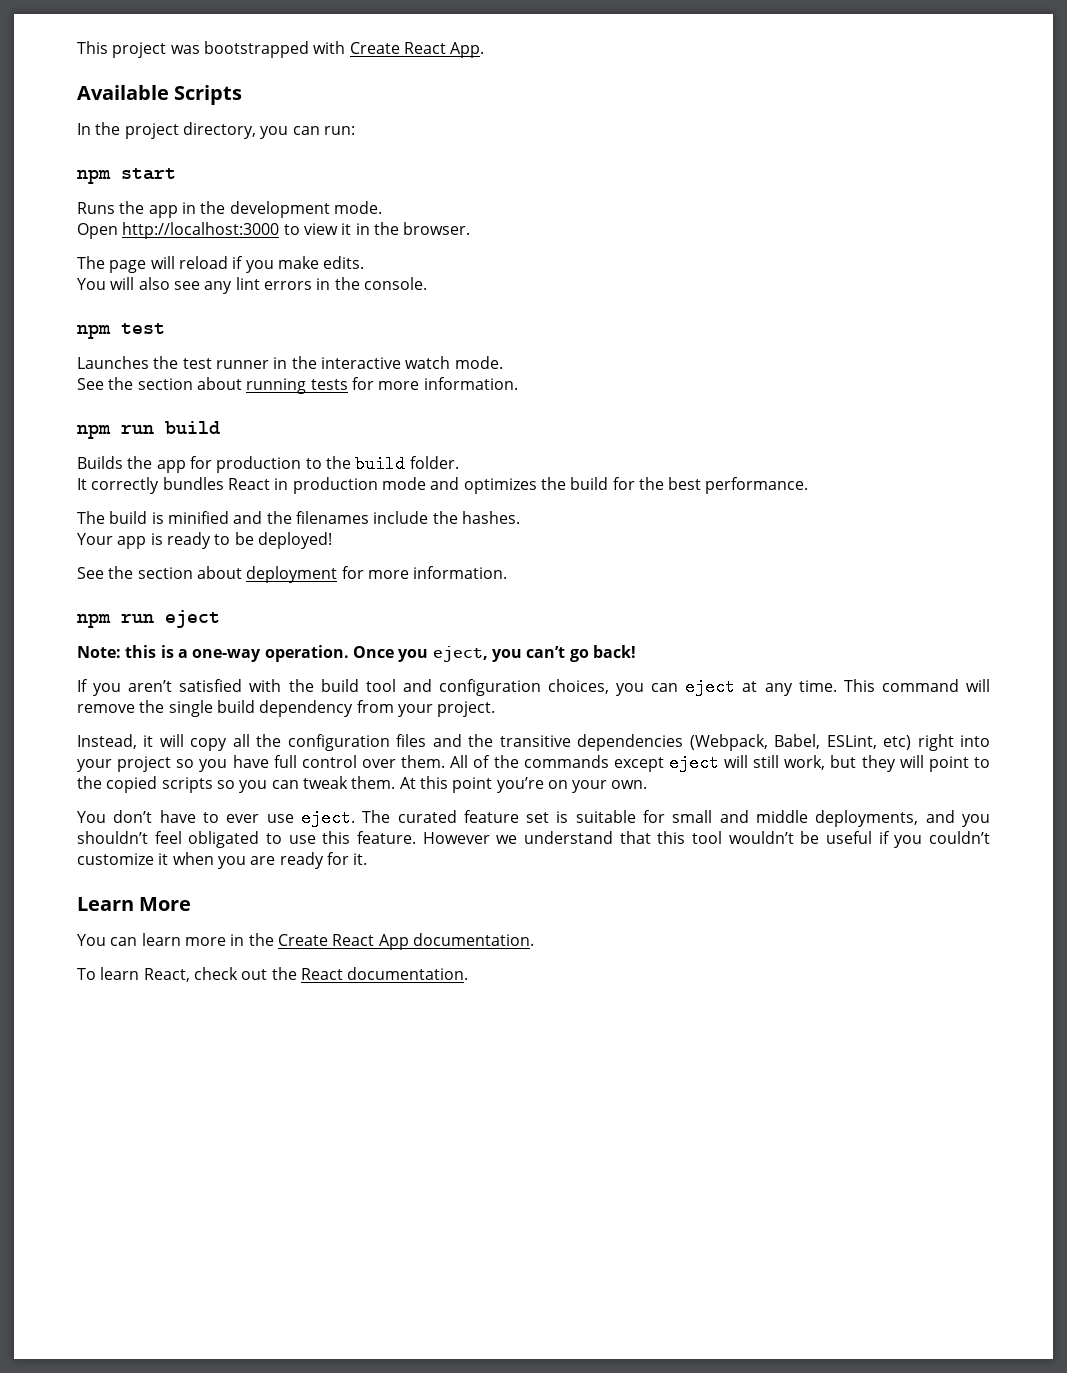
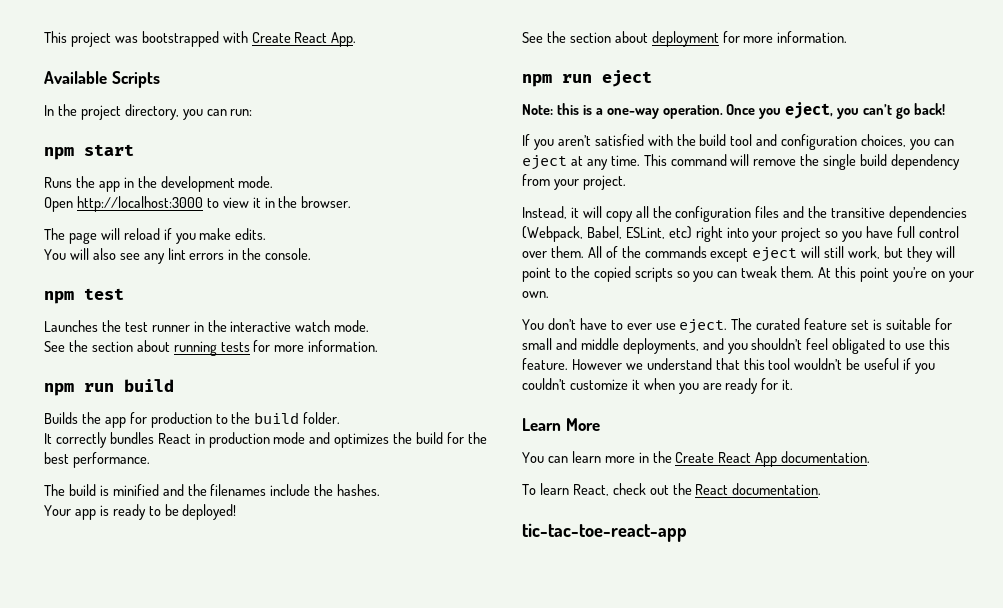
+ tic-tac-toe-react-app

